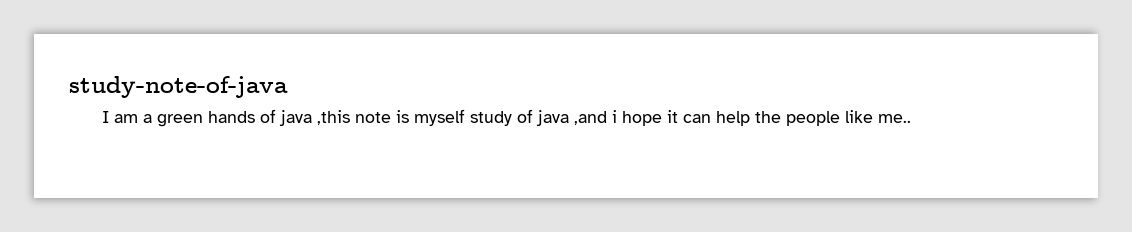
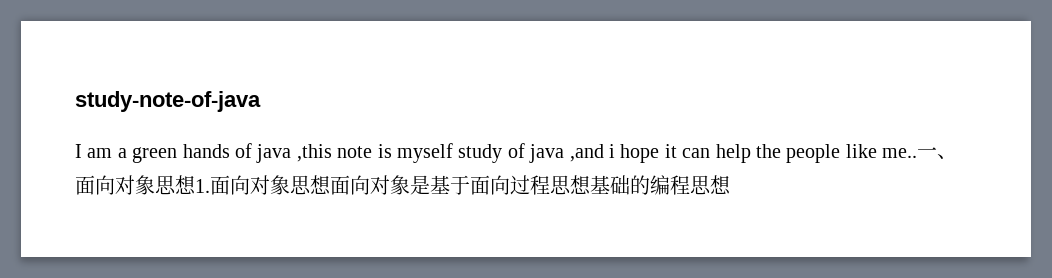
+ 一、面向对象思想1.面向对象思想面向对象是基于面向过程思想基础的编程思想

